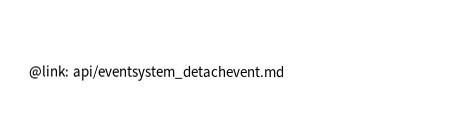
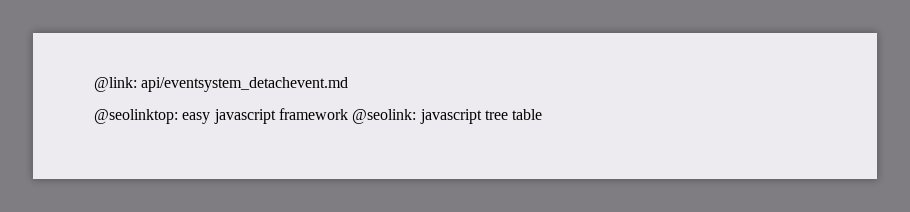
+ @seolinktop: easy javascript framework @seolink: javascript tree table

